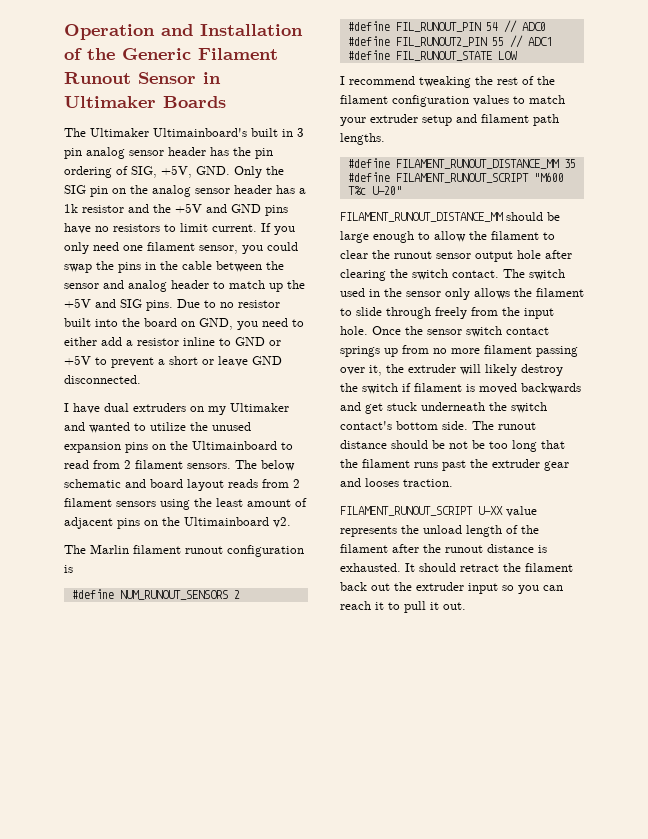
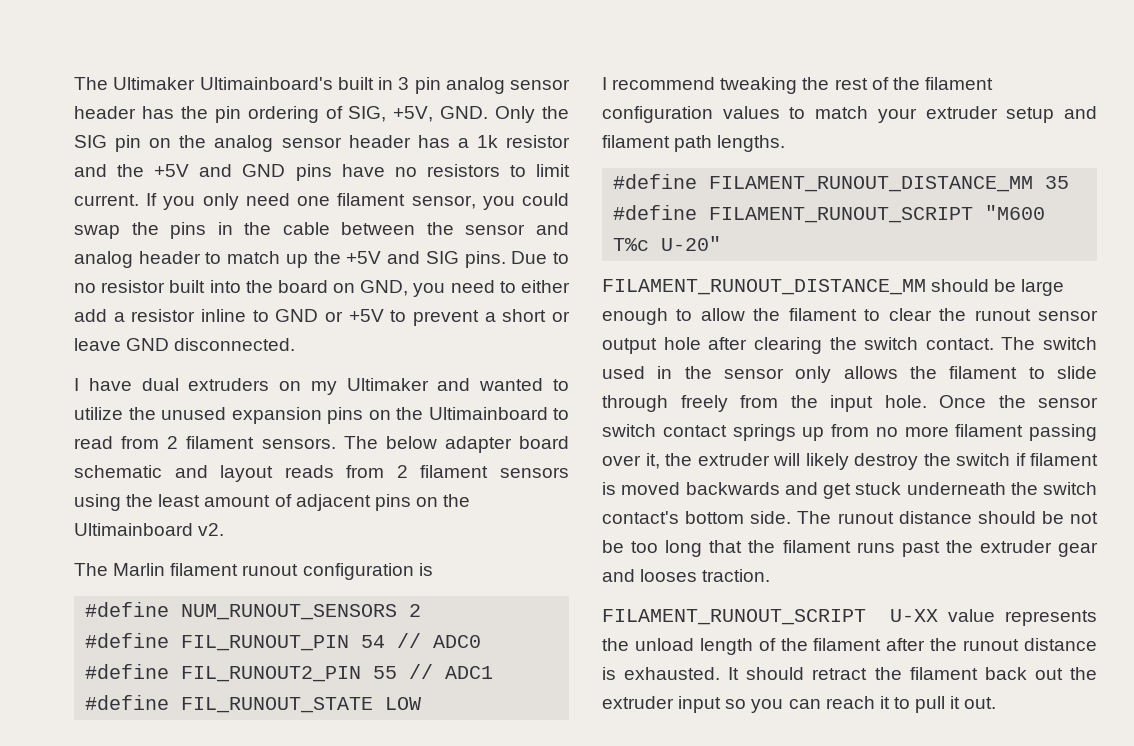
- Operation and Installation of the Generic Filament Runout Sensor in Ultimaker Boards
- The below schematic and board layout reads from 2 filament sensors using the least amount of adjacent pins on the Ultimainboard v2.
+ The below adapter board schematic and layout reads from 2 filament sensors using the least amount of adjacent pins on the Ultimainboard v2.

